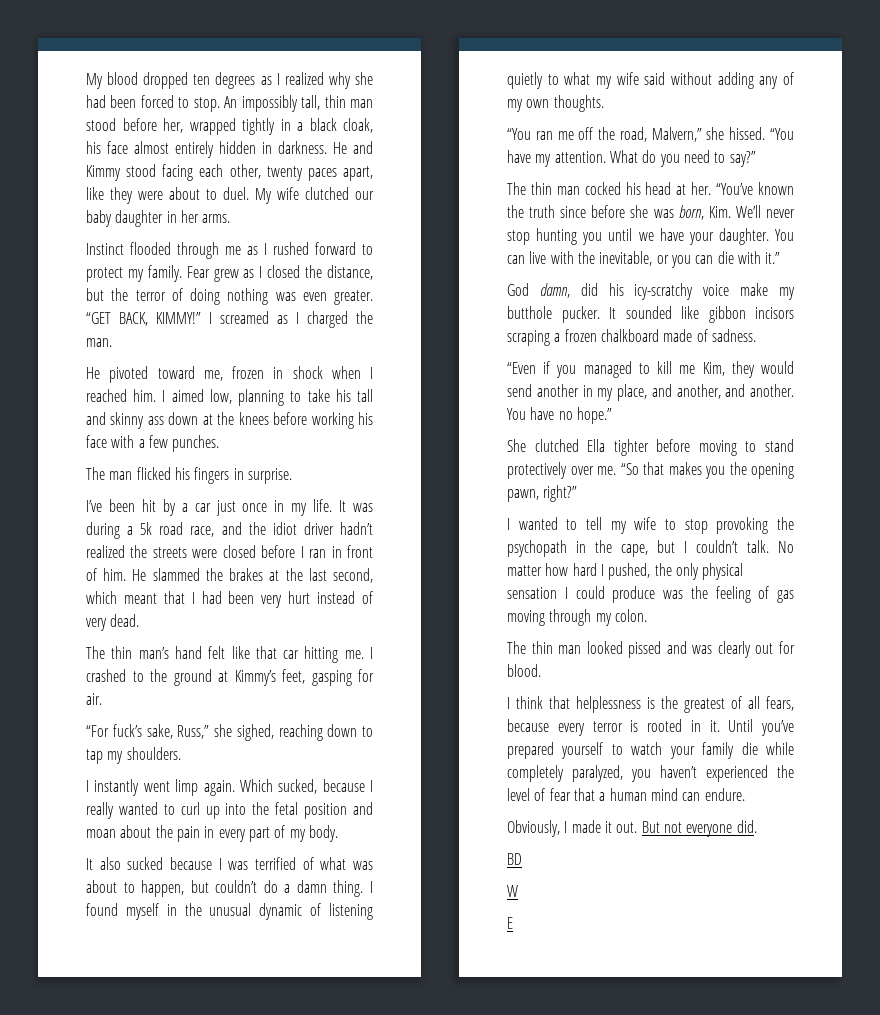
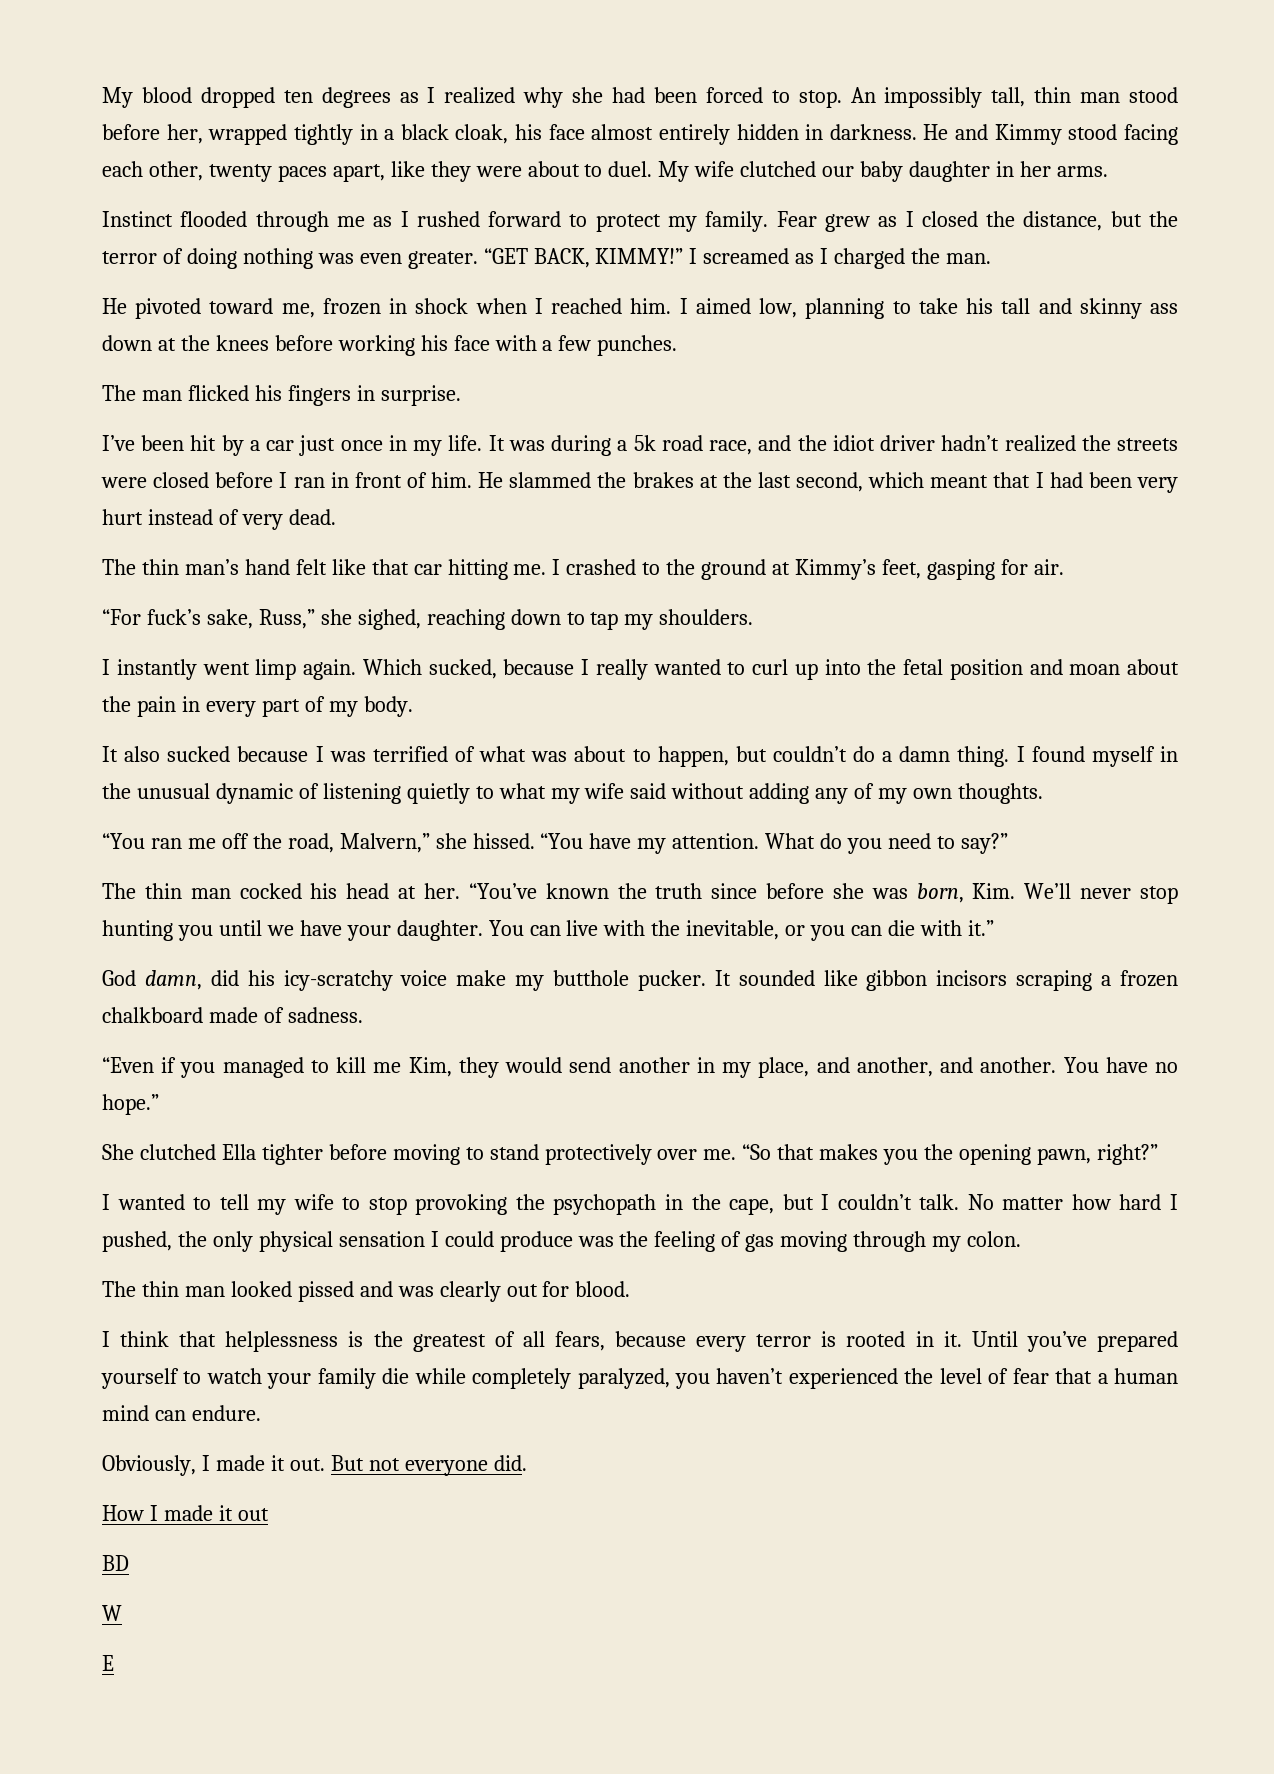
+ How I made it out

